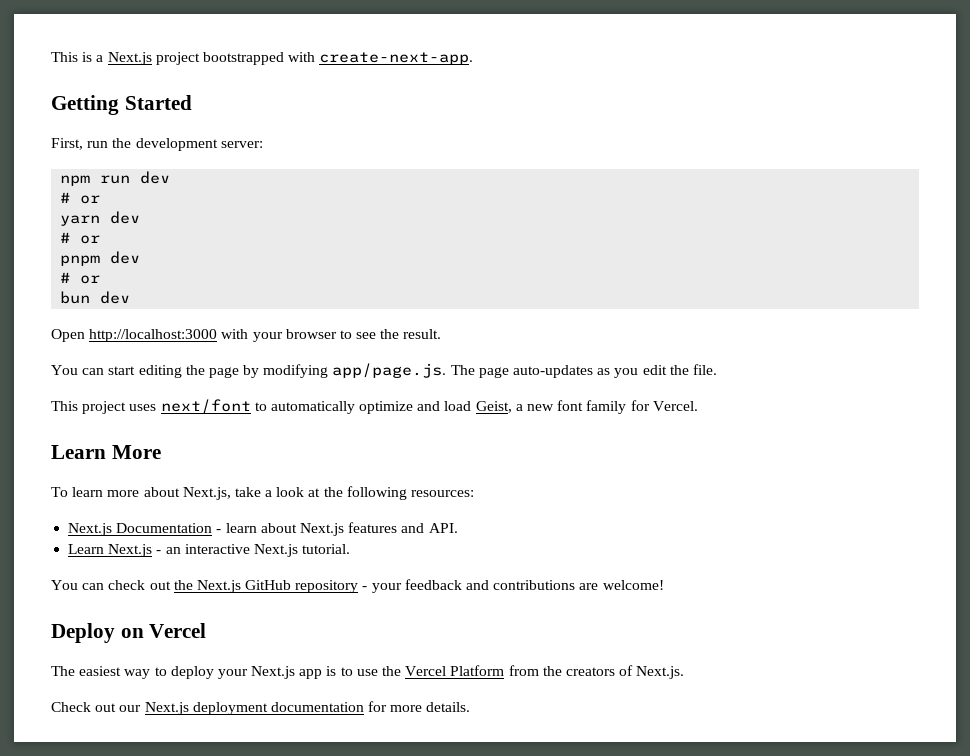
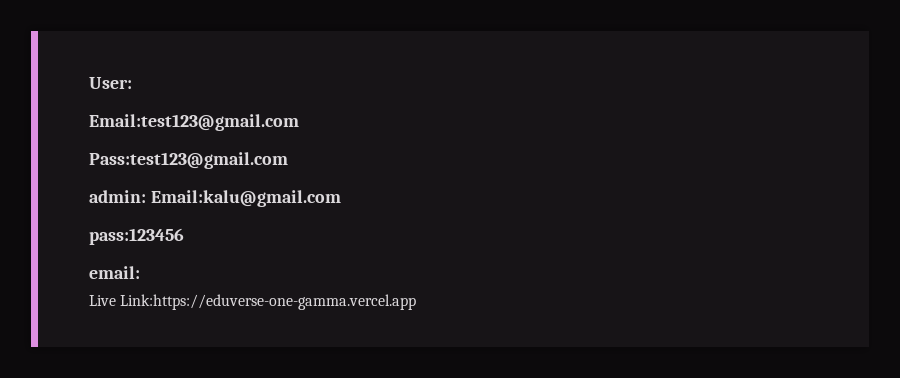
- This is a Next.js project bootstrapped with create-next-app.
- Getting Started
- First, run the development server:
- npm run dev
- # or
- yarn dev
- # or
- pnpm dev
- # or
- bun dev
- Open http://localhost:3000 with your browser to see the result.
- You can start editing the page by modifying app/page.js. The page auto-updates as you edit the file.
- This project uses next/font to automatically optimize and load Geist, a new font family for Vercel.
- Learn More
- To learn more about Next.js, take a look at the following resources:
- Next.js Documentation - learn about Next.js features and API.
- Learn Next.js - an interactive Next.js tutorial.
- You can check out the Next.js GitHub repository - your feedback and contributions are welcome!
- Deploy on Vercel
- The easiest way to deploy your Next.js app is to use the Vercel Platform from the creators of Next.js.
- Check out our Next.js deployment documentation for more details.
+ User:
+ Email:test123@gmail.com
+ Pass:test123@gmail.com
+ admin: Email:kalu@gmail.com
+ pass:123456
+ email:
+ Live Link:https://eduverse-one-gamma.vercel.app

